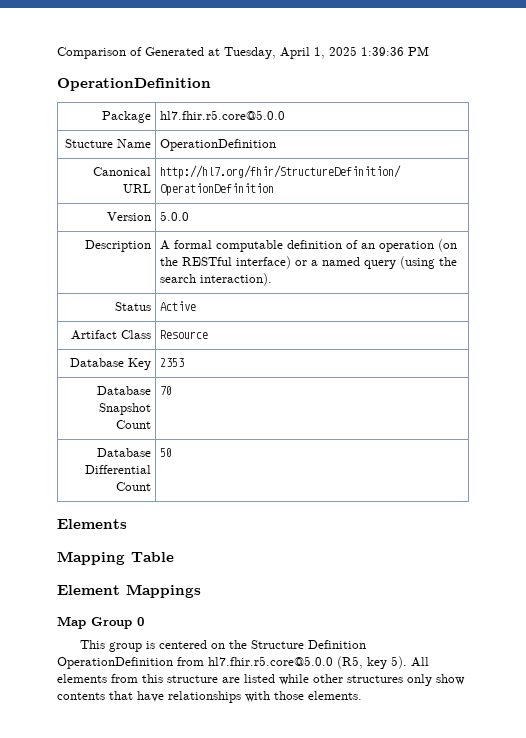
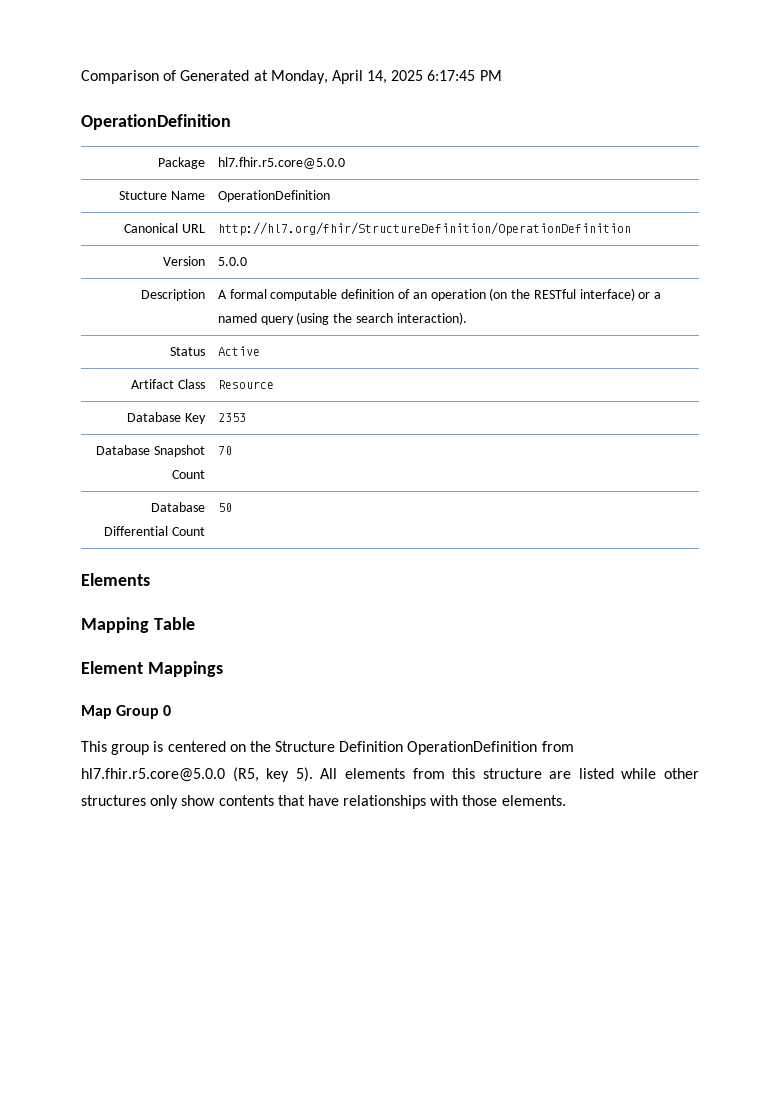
- Comparison of Generated at Tuesday, April 1, 2025 1:39:36 PM
+ Comparison of Generated at Monday, April 14, 2025 6:17:45 PM

